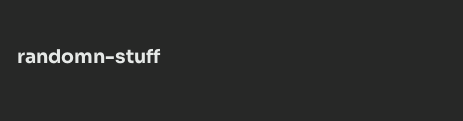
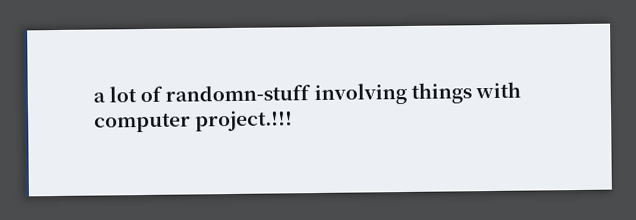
- randomn-stuff
+ a lot of randomn-stuff involving things with computer project.!!!

